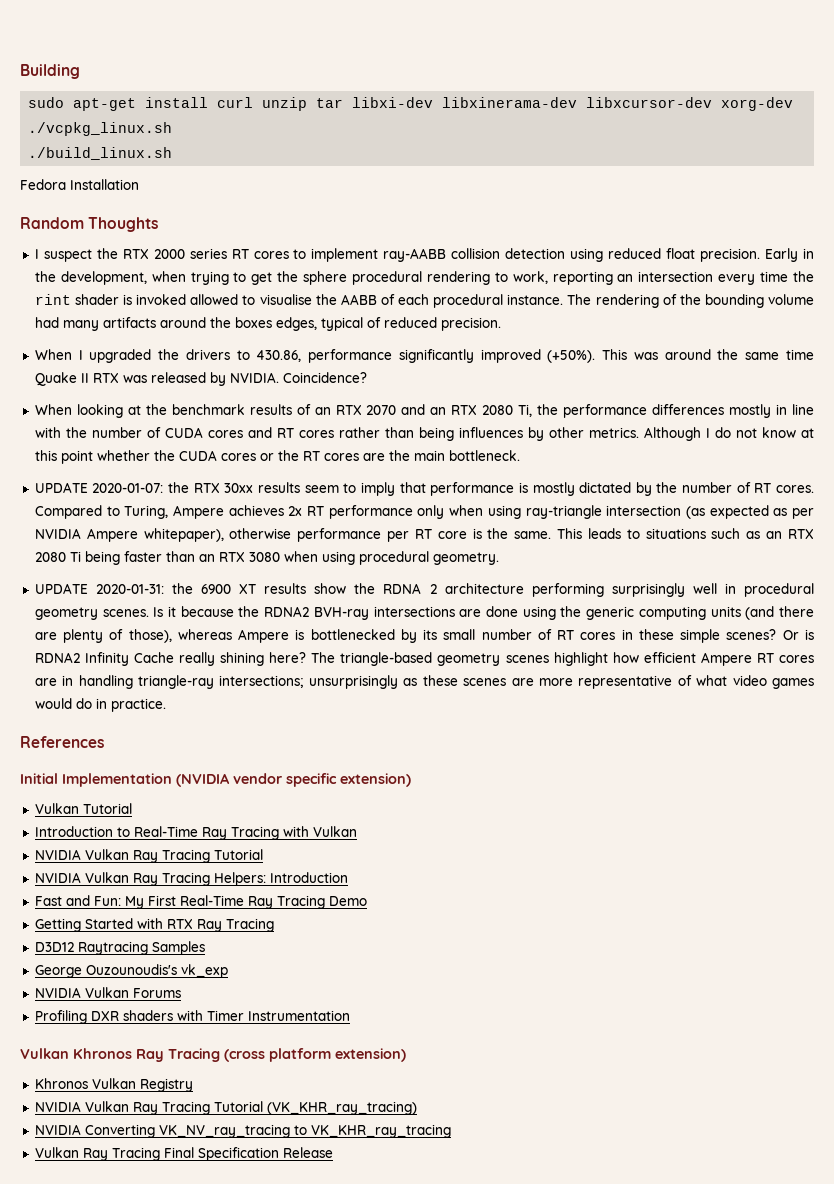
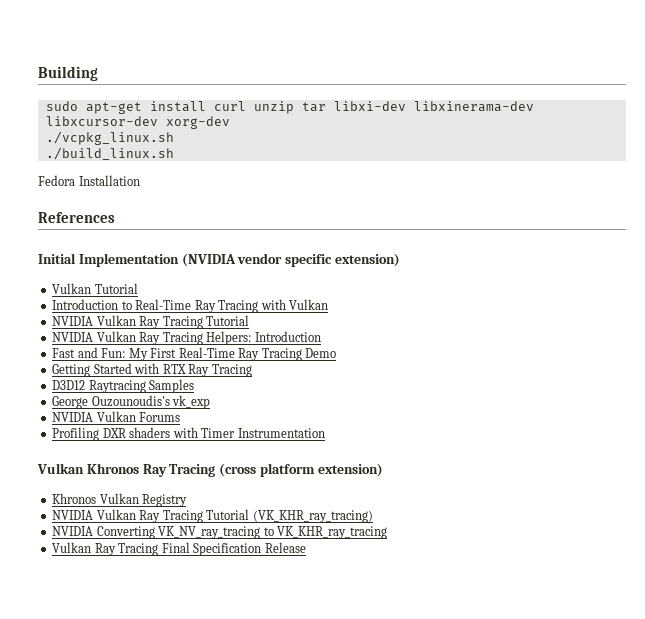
- Random Thoughts
- I suspect the RTX 2000 series RT cores to implement ray-AABB collision detection using reduced float precision. Early in the development, when trying to get the sphere procedural rendering to work, reporting an intersection every time the rint shader is invoked allowed to visualise the AABB of each procedural instance. The rendering of the bounding volume had many artifacts around the boxes edges, typical of reduced precision.
- When I upgraded the drivers to 430.86, performance significantly improved (+50%). This was around the same time Quake II RTX was released by NVIDIA. Coincidence?
- When looking at the benchmark results of an RTX 2070 and an RTX 2080 Ti, the performance differences mostly in line with the number of CUDA cores and RT cores rather than being influences by other metrics. Although I do not know at this point whether the CUDA cores or the RT cores are the main bottleneck.
- UPDATE 2020-01-07: the RTX 30xx results seem to imply that performance is mostly dictated by the number of RT cores. Compared to Turing, Ampere achieves 2x RT performance only when using ray-triangle intersection (as expected as per NVIDIA Ampere whitepaper), otherwise performance per RT core is the same. This leads to situations such as an RTX 2080 Ti being faster than an RTX 3080 when using procedural geometry.
- UPDATE 2020-01-31: the 6900 XT results show the RDNA 2 architecture performing surprisingly well in procedural geometry scenes. Is it because the RDNA2 BVH-ray intersections are done using the generic computing units (and there are plenty of those), whereas Ampere is bottlenecked by its small number of RT cores in these simple scenes? Or is RDNA2 Infinity Cache really shining here? The triangle-based geometry scenes highlight how efficient Ampere RT cores are in handling triangle-ray intersections; unsurprisingly as these scenes are more representative of what video games would do in practice.

